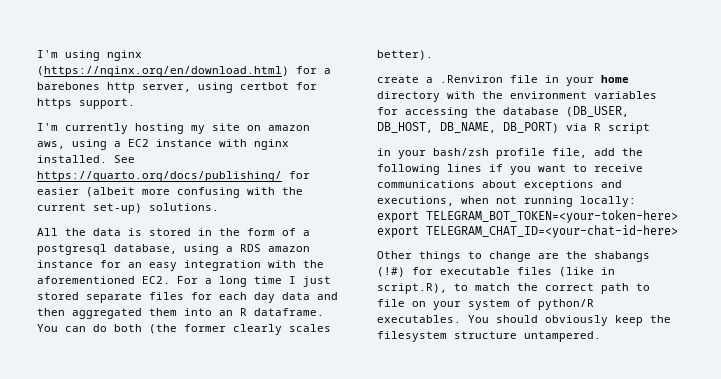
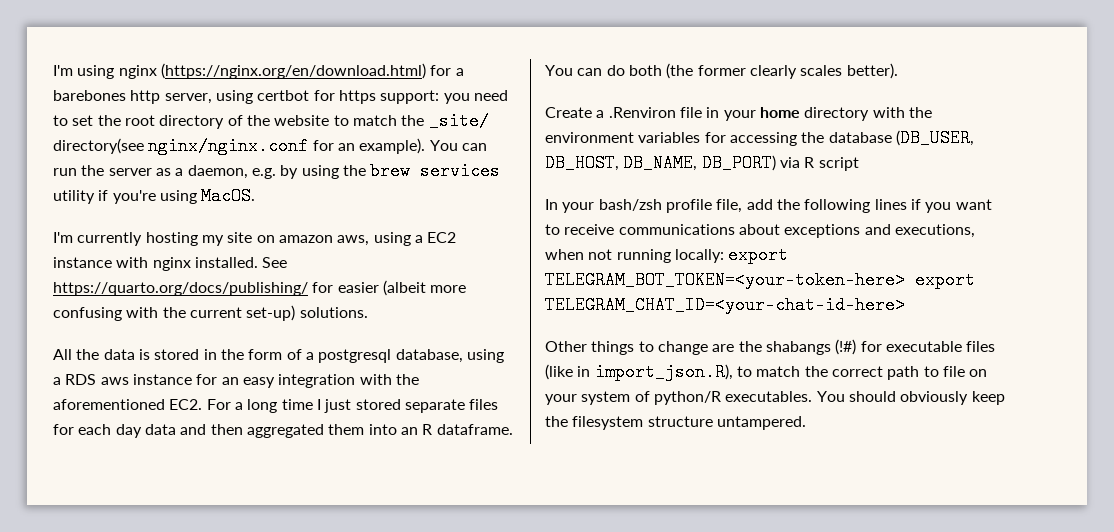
- I'm using nginx (https://nginx.org/en/download.html) for a barebones http server, using certbot for https support.
+ I'm using nginx (https://nginx.org/en/download.html) for a barebones http server, using certbot for https support: you need to set the root directory of the website to match the _site/ directory(see nginx/nginx.conf for an example). You can run the server as a daemon, e.g. by using the brew services utility if you're using MacOS.
- All the data is stored in the form of a postgresql database, using a RDS amazon instance for an easy integration with the aforementioned EC2. For a long time I just stored separate files for each day data and then aggregated them into an R dataframe.
+ All the data is stored in the form of a postgresql database, using a RDS aws instance for an easy integration with the aforementioned EC2. For a long time I just stored separate files for each day data and then aggregated them into an R dataframe.
- create a .Renviron file in your home directory with the environment variables for accessing the database (DB_USER, DB_HOST, DB_NAME, DB_PORT) via R script
+ Create a .Renviron file in your home directory with the environment variables for accessing the database (DB_USER, DB_HOST, DB_NAME, DB_PORT) via R script
- in your bash/zsh profile file, add the following lines if you want to receive communications about exceptions and executions, when not running locally: export TELEGRAM_BOT_TOKEN=<your-token-here> export TELEGRAM_CHAT_ID=<your-chat-id-here>
+ In your bash/zsh profile file, add the following lines if you want to receive communications about exceptions and executions, when not running locally: export TELEGRAM_BOT_TOKEN=<your-token-here> export TELEGRAM_CHAT_ID=<your-chat-id-here>
- Other things to change are the shabangs (!#) for executable files (like in script.R), to match the correct path to file on your system of python/R executables.
+ Other things to change are the shabangs (!#) for executable files (like in import_json.R), to match the correct path to file on your system of python/R executables.

